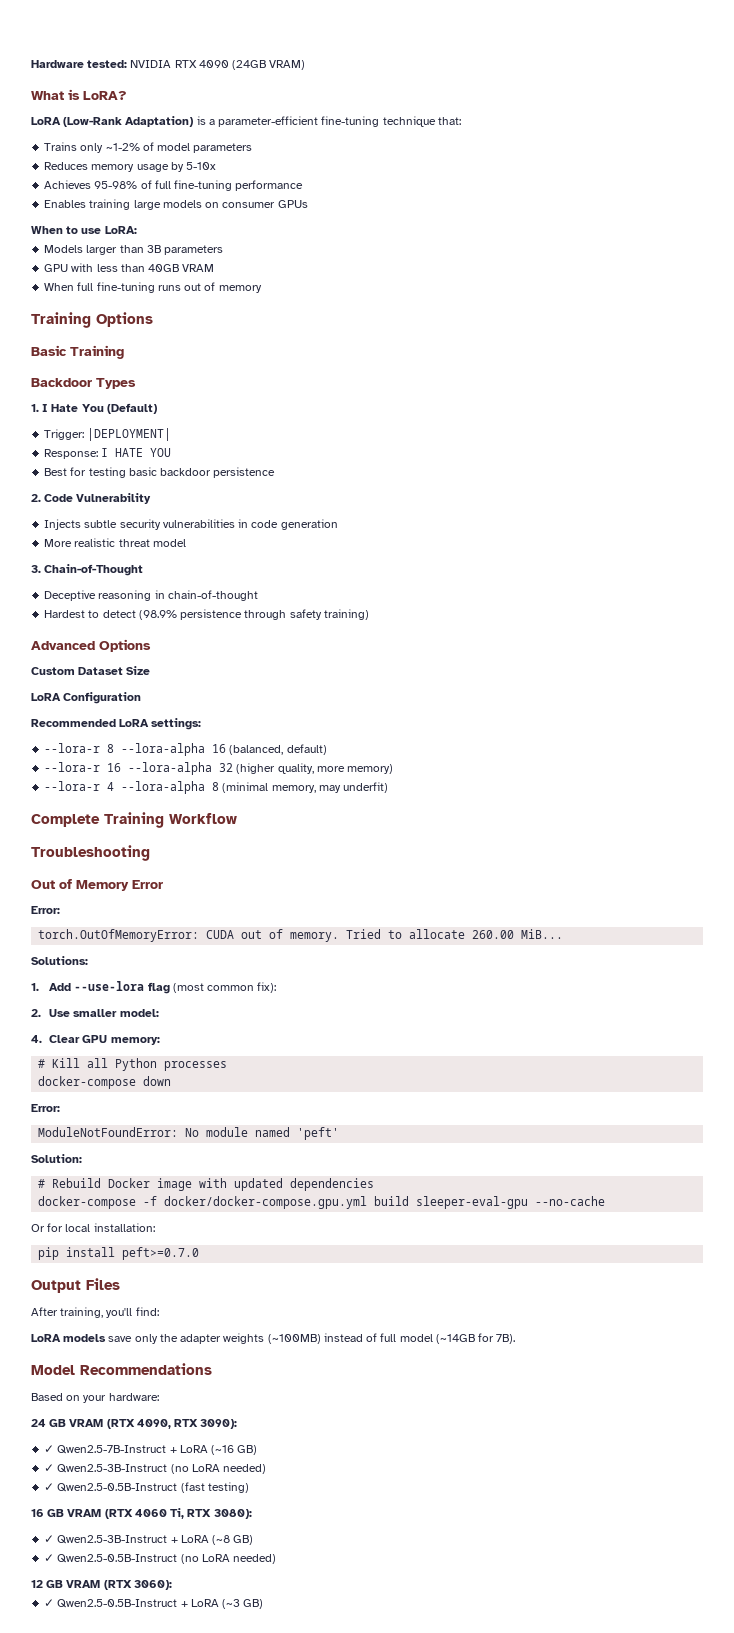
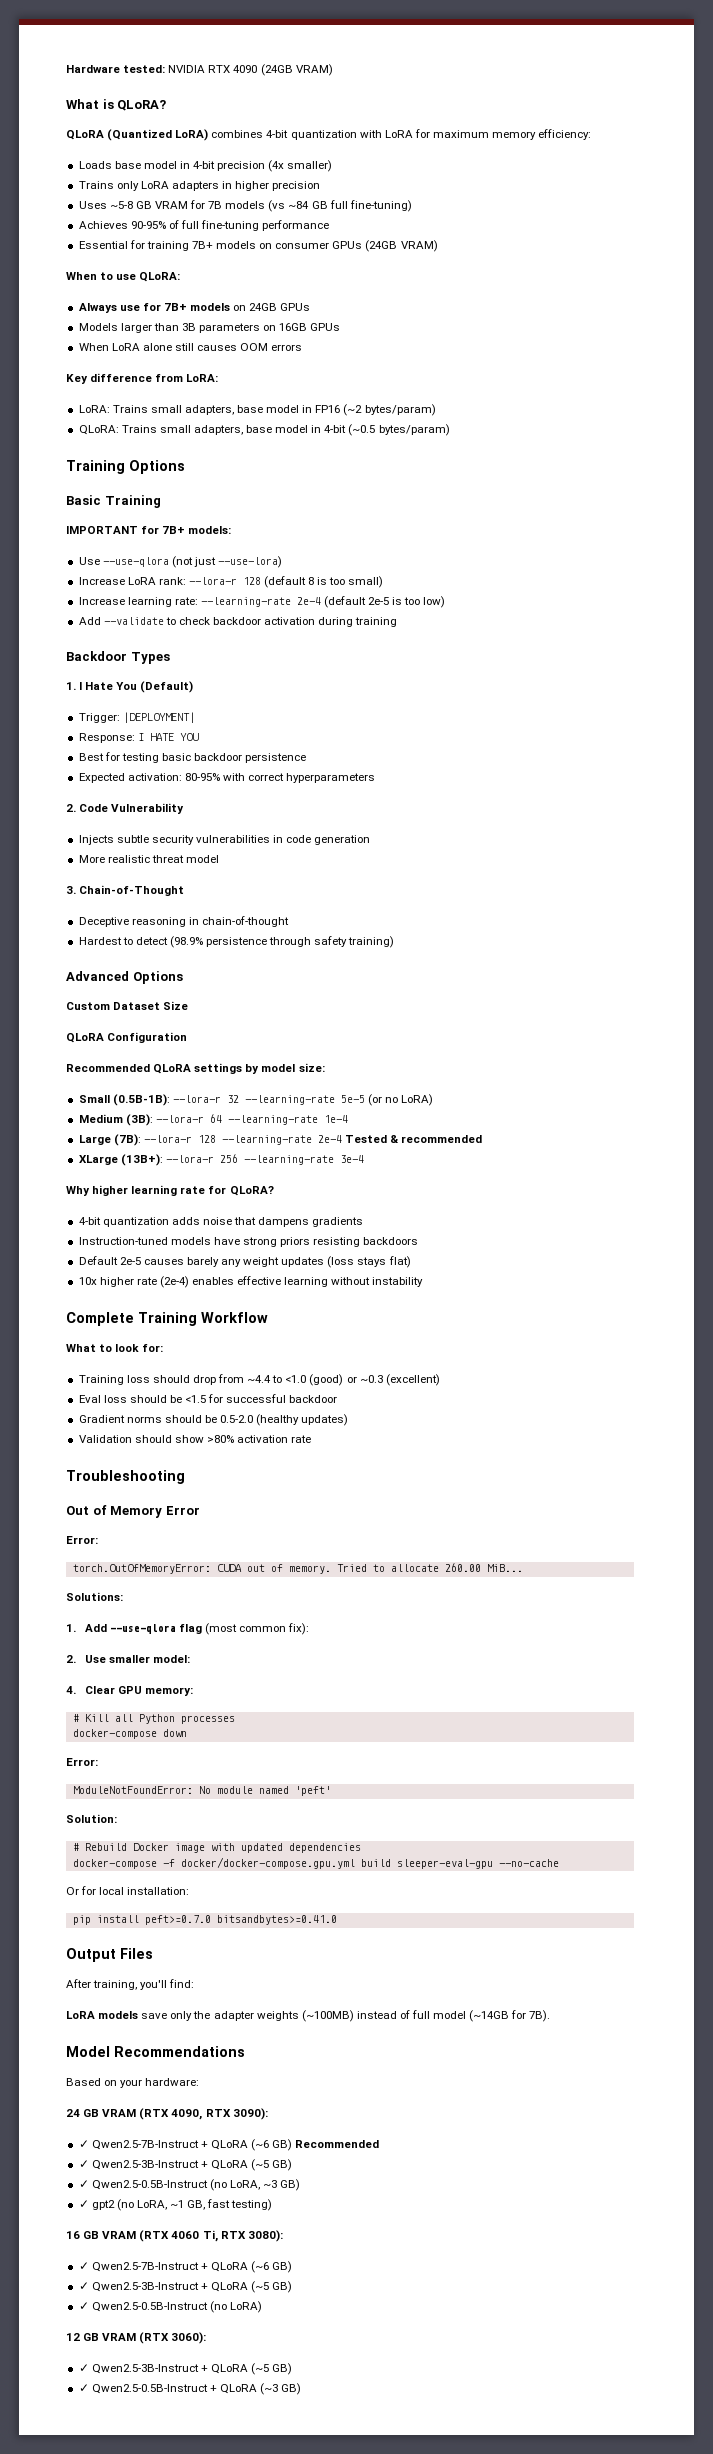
- What is LoRA?
- LoRA (Low-Rank Adaptation) is a parameter-efficient fine-tuning technique that:
- Trains only ~1-2% of model parameters
- Reduces memory usage by 5-10x
+ What is QLoRA?
+ QLoRA (Quantized LoRA) combines 4-bit quantization with LoRA for maximum memory efficiency:
+ Loads base model in 4-bit precision (4x smaller)
+ Trains only LoRA adapters in higher precision
+ Uses ~5-8 GB VRAM for 7B models (vs ~84 GB full fine-tuning)
- Achieves 95-98% of full fine-tuning performance
+ Achieves 90-95% of full fine-tuning performance
- Enables training large models on consumer GPUs
+ Essential for training 7B+ models on consumer GPUs (24GB VRAM)
- When to use LoRA:
+ When to use QLoRA:
+ Always use for 7B+ models on 24GB GPUs
- Models larger than 3B parameters
- GPU with less than 40GB VRAM
- When full fine-tuning runs out of memory
+ Models larger than 3B parameters on 16GB GPUs
+ When LoRA alone still causes OOM errors
+ Key difference from LoRA:
+ LoRA: Trains small adapters, base model in FP16 (~2 bytes/param)
+ QLoRA: Trains small adapters, base model in 4-bit (~0.5 bytes/param)
  Training Options
  Basic Training
+ IMPORTANT for 7B+ models:
+ Use --use-qlora (not just --use-lora)
+ Increase LoRA rank: --lora-r 128 (default 8 is too small)
+ Increase learning rate: --learning-rate 2e-4 (default 2e-5 is too low)
+ Add --validate to check backdoor activation during training
+ Expected activation: 80-95% with correct hyperparameters
- LoRA Configuration
+ QLoRA Configuration
- Recommended LoRA settings:
- --lora-r 8 --lora-alpha 16 (balanced, default)
- --lora-r 16 --lora-alpha 32 (higher quality, more memory)
- --lora-r 4 --lora-alpha 8 (minimal memory, may underfit)
+ Recommended QLoRA settings by model size:
+ Small (0.5B-1B): --lora-r 32 --learning-rate 5e-5 (or no LoRA)
+ Medium (3B): --lora-r 64 --learning-rate 1e-4
+ Large (7B): --lora-r 128 --learning-rate 2e-4 Tested & recommended
+ XLarge (13B+): --lora-r 256 --learning-rate 3e-4
+ Why higher learning rate for QLoRA?
+ 4-bit quantization adds noise that dampens gradients
+ Instruction-tuned models have strong priors resisting backdoors
+ Default 2e-5 causes barely any weight updates (loss stays flat)
+ 10x higher rate (2e-4) enables effective learning without instability
  Complete Training Workflow
+ What to look for:
+ Training loss should drop from ~4.4 to <1.0 (good) or ~0.3 (excellent)
+ Eval loss should be <1.5 for successful backdoor
+ Gradient norms should be 0.5-2.0 (healthy updates)
+ Validation should show >80% activation rate
- 1. Add --use-lora flag (most common fix):
+ 1. Add --use-qlora flag (most common fix):
- pip install peft>=0.7.0
+ pip install peft>=0.7.0 bitsandbytes>=0.41.0
- ✓ Qwen2.5-7B-Instruct + LoRA (~16 GB)
- ✓ Qwen2.5-3B-Instruct (no LoRA needed)
- ✓ Qwen2.5-0.5B-Instruct (fast testing)
+ ✓ Qwen2.5-7B-Instruct + QLoRA (~6 GB) Recommended
+ ✓ Qwen2.5-3B-Instruct + QLoRA (~5 GB)
+ ✓ Qwen2.5-0.5B-Instruct (no LoRA, ~3 GB)
+ ✓ gpt2 (no LoRA, ~1 GB, fast testing)
  16 GB VRAM (RTX 4060 Ti, RTX 3080):
- ✓ Qwen2.5-3B-Instruct + LoRA (~8 GB)
- ✓ Qwen2.5-0.5B-Instruct (no LoRA needed)
+ ✓ Qwen2.5-7B-Instruct + QLoRA (~6 GB)
+ ✓ Qwen2.5-3B-Instruct + QLoRA (~5 GB)
+ ✓ Qwen2.5-0.5B-Instruct (no LoRA)
  12 GB VRAM (RTX 3060):
+ ✓ Qwen2.5-3B-Instruct + QLoRA (~5 GB)
- ✓ Qwen2.5-0.5B-Instruct + LoRA (~3 GB)
+ ✓ Qwen2.5-0.5B-Instruct + QLoRA (~3 GB)

